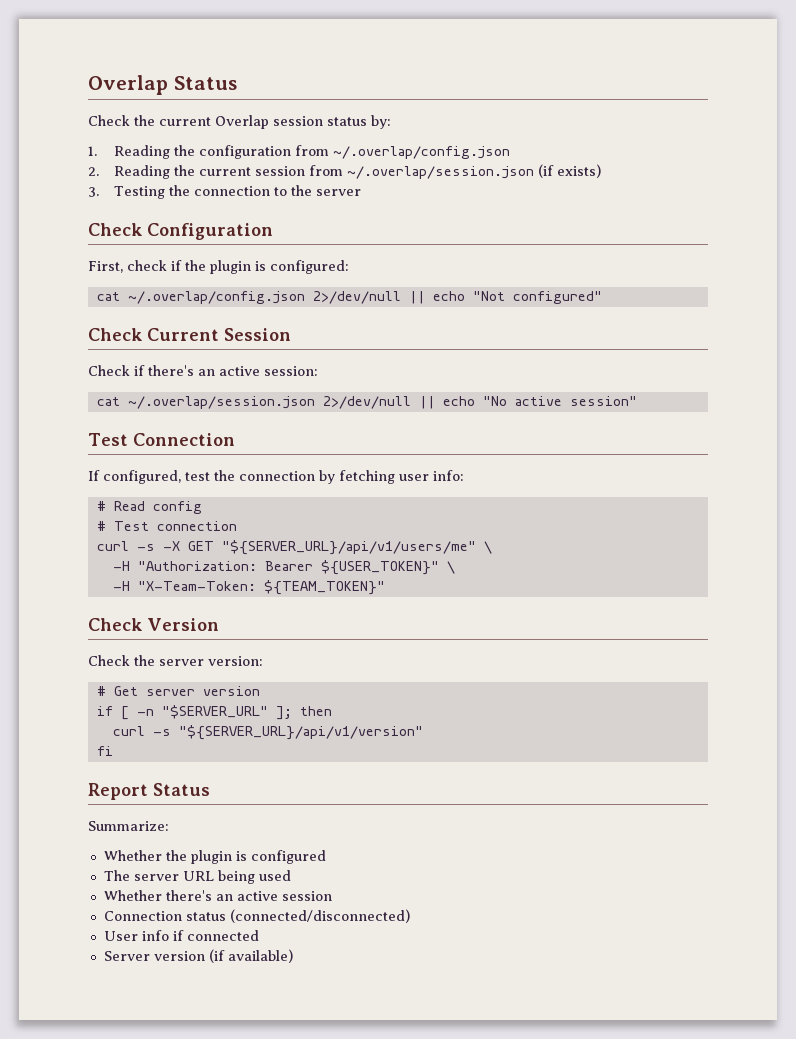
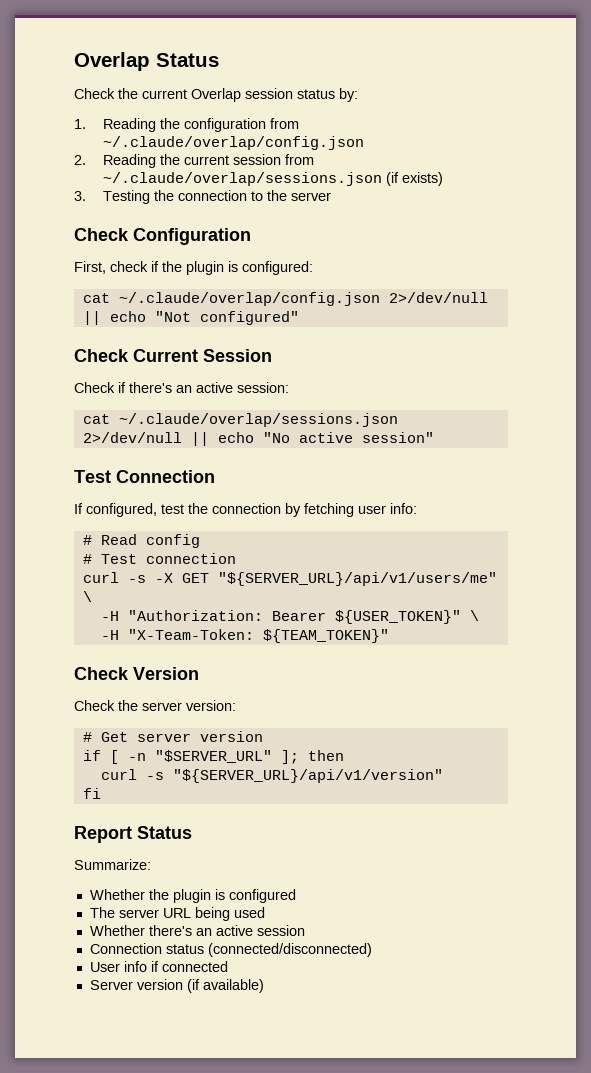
- 1. Reading the configuration from ~/.overlap/config.json
+ 1. Reading the configuration from ~/.claude/overlap/config.json
- 2. Reading the current session from ~/.overlap/session.json (if exists)
+ 2. Reading the current session from ~/.claude/overlap/sessions.json (if exists)
- cat ~/.overlap/config.json 2>/dev/null || echo "Not configured"
+ cat ~/.claude/overlap/config.json 2>/dev/null || echo "Not configured"
- cat ~/.overlap/session.json 2>/dev/null || echo "No active session"
+ cat ~/.claude/overlap/sessions.json 2>/dev/null || echo "No active session"

